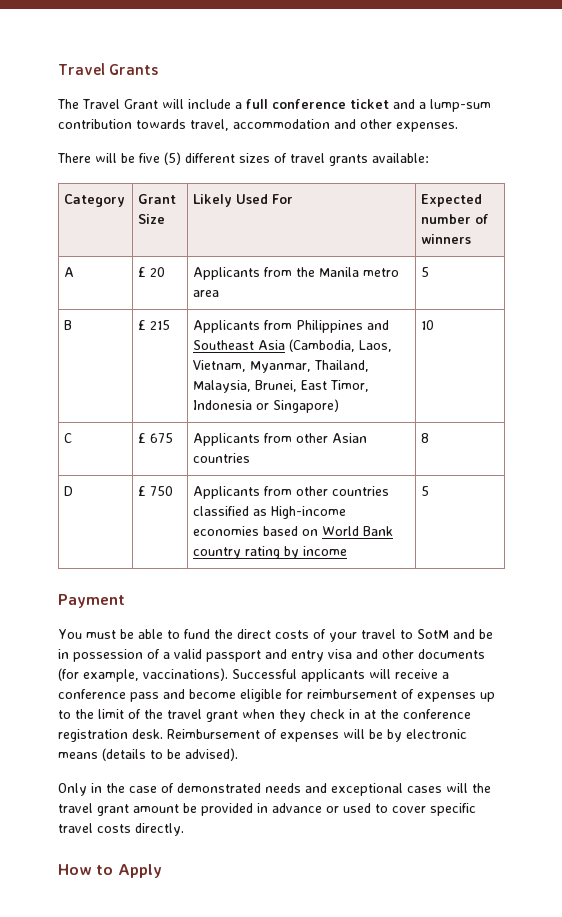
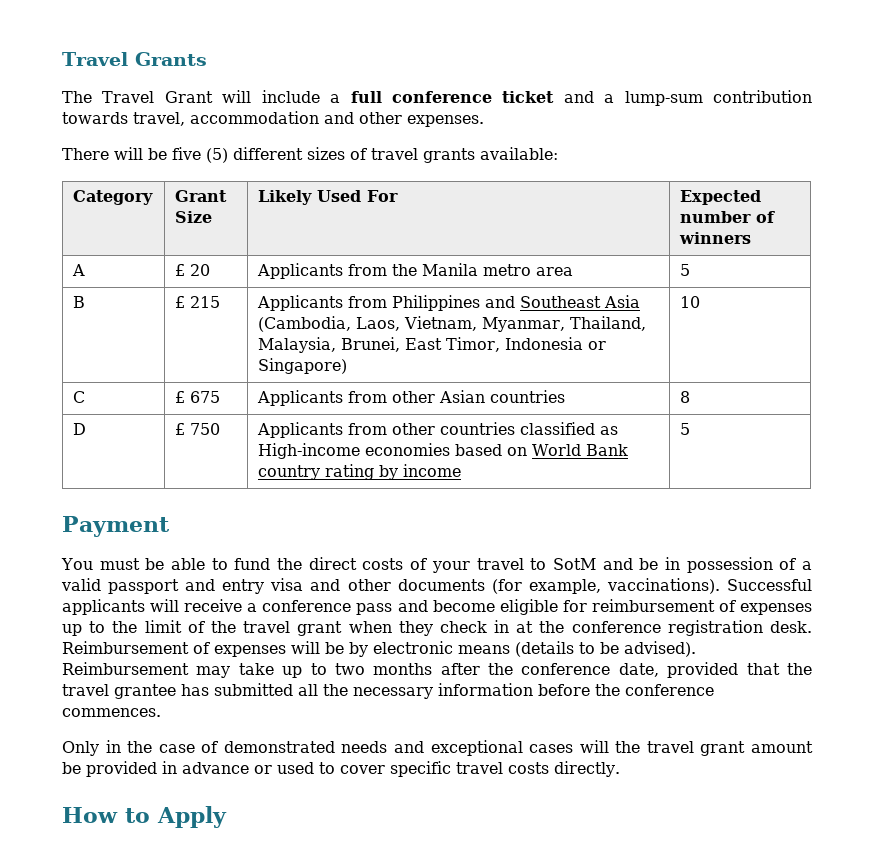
+ Reimbursement may take up to two months after the conference date, provided that the travel grantee has submitted all the necessary information before the conference commences.

